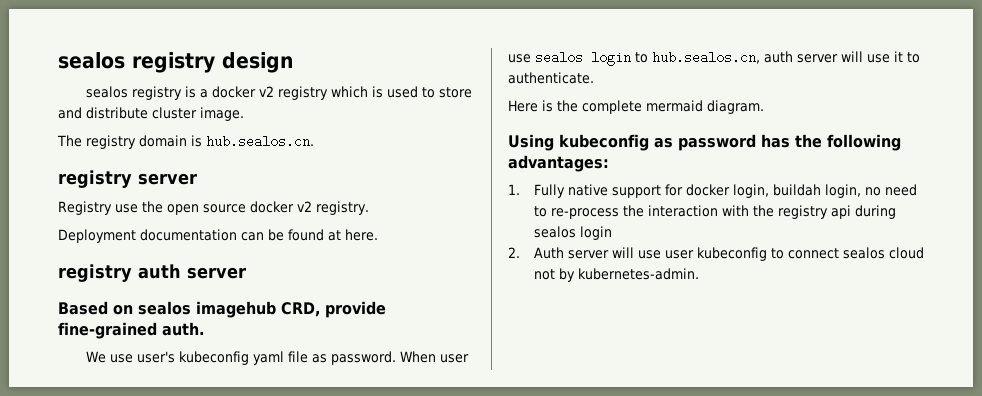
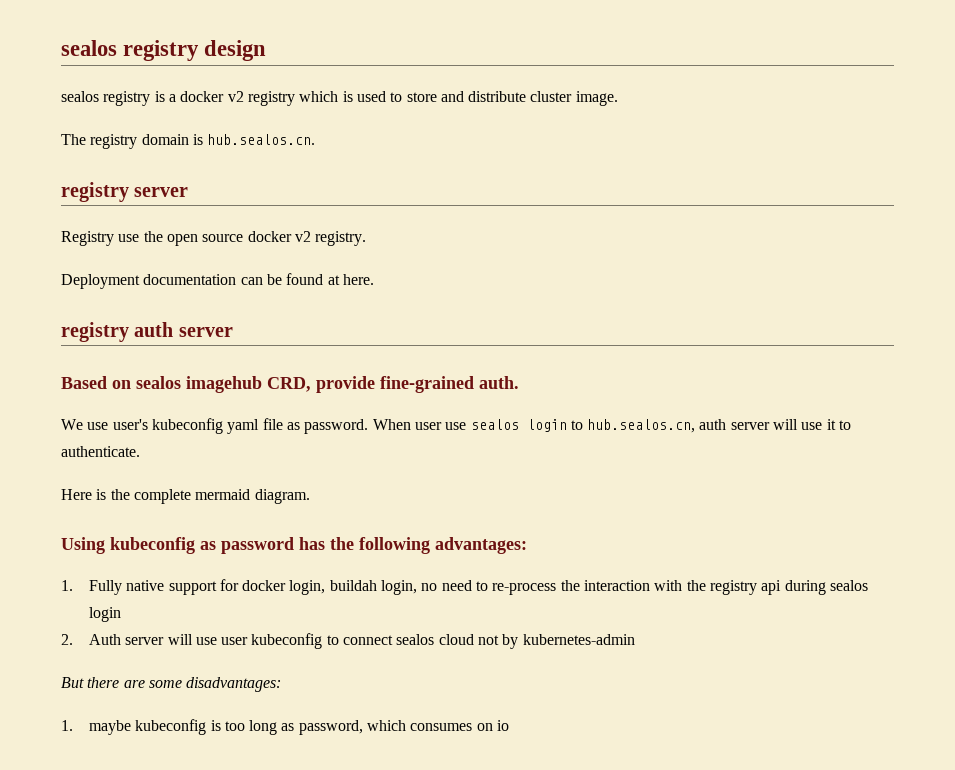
- 2. Auth server will use user kubeconfig to connect sealos cloud not by kubernetes-admin.
+ 2. Auth server will use user kubeconfig to connect sealos cloud not by kubernetes-admin
+ But there are some disadvantages:
+ 1. maybe kubeconfig is too long as password, which consumes on io

